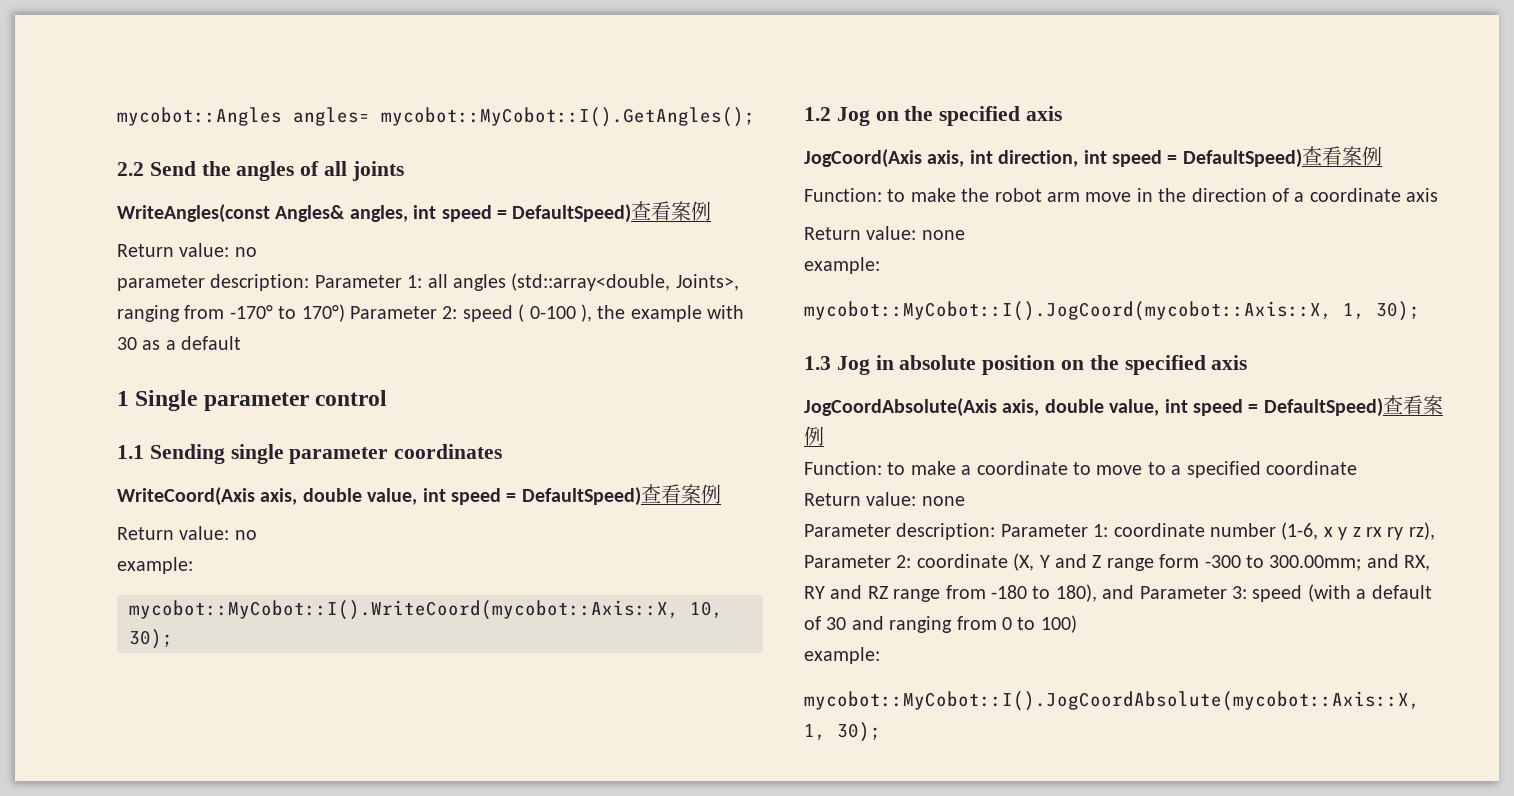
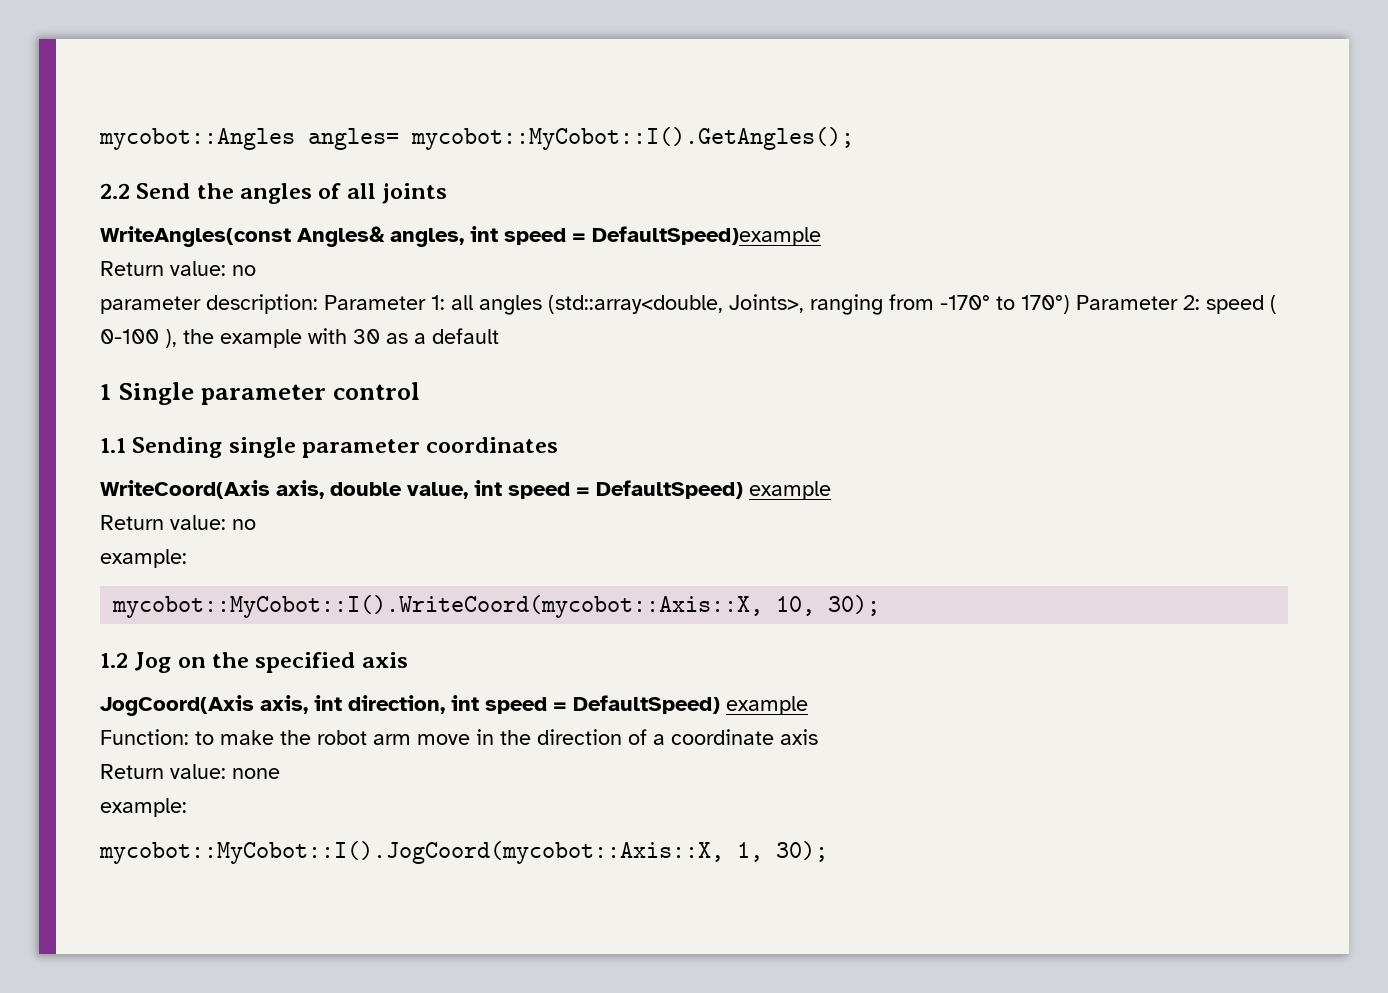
- WriteAngles(const Angles& angles, int speed = DefaultSpeed)查看案例
+ WriteAngles(const Angles& angles, int speed = DefaultSpeed)example
- WriteCoord(Axis axis, double value, int speed = DefaultSpeed)查看案例
+ WriteCoord(Axis axis, double value, int speed = DefaultSpeed) example
- JogCoord(Axis axis, int direction, int speed = DefaultSpeed)查看案例
+ JogCoord(Axis axis, int direction, int speed = DefaultSpeed) example
- 1.3 Jog in absolute position on the specified axis
- JogCoordAbsolute(Axis axis, double value, int speed = DefaultSpeed)查看案例
- Function: to make a coordinate to move to a specified coordinate
- Return value: none
- Parameter description: Parameter 1: coordinate number (1-6, x y z rx ry rz), Parameter 2: coordinate (X, Y and Z range form -300 to 300.00mm; and RX, RY and RZ range from -180 to 180), and Parameter 3: speed (with a default of 30 and ranging from 0 to 100)
- example:
- mycobot::MyCobot::I().JogCoordAbsolute(mycobot::Axis::X, 1, 30);

